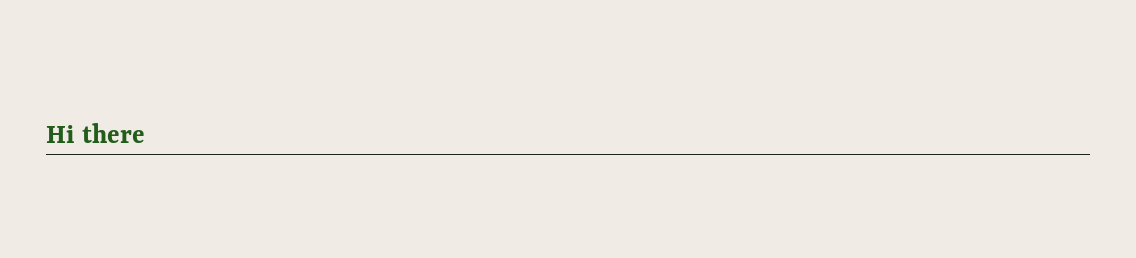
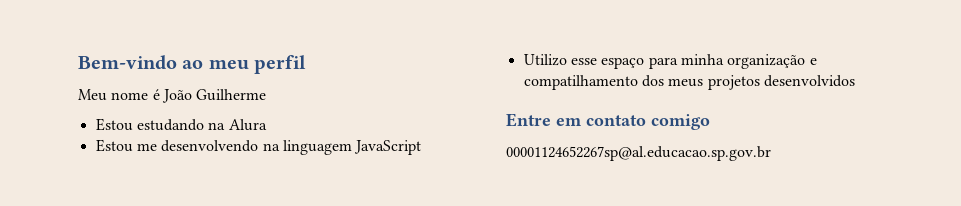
- Hi there
+ Bem-vindo ao meu perfil
+ Meu nome é João Guilherme
+ Estou estudando na Alura
+ Estou me desenvolvendo na linguagem JavaScript
+ Utilizo esse espaço para minha organização e compatilhamento dos meus projetos desenvolvidos
+ Entre em contato comigo
+ 00001124652267sp@al.educacao.sp.gov.br

